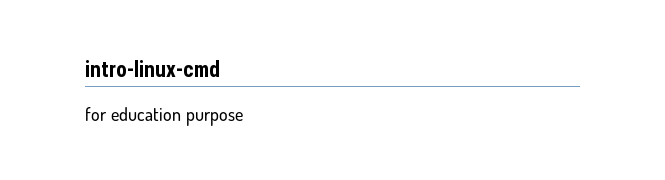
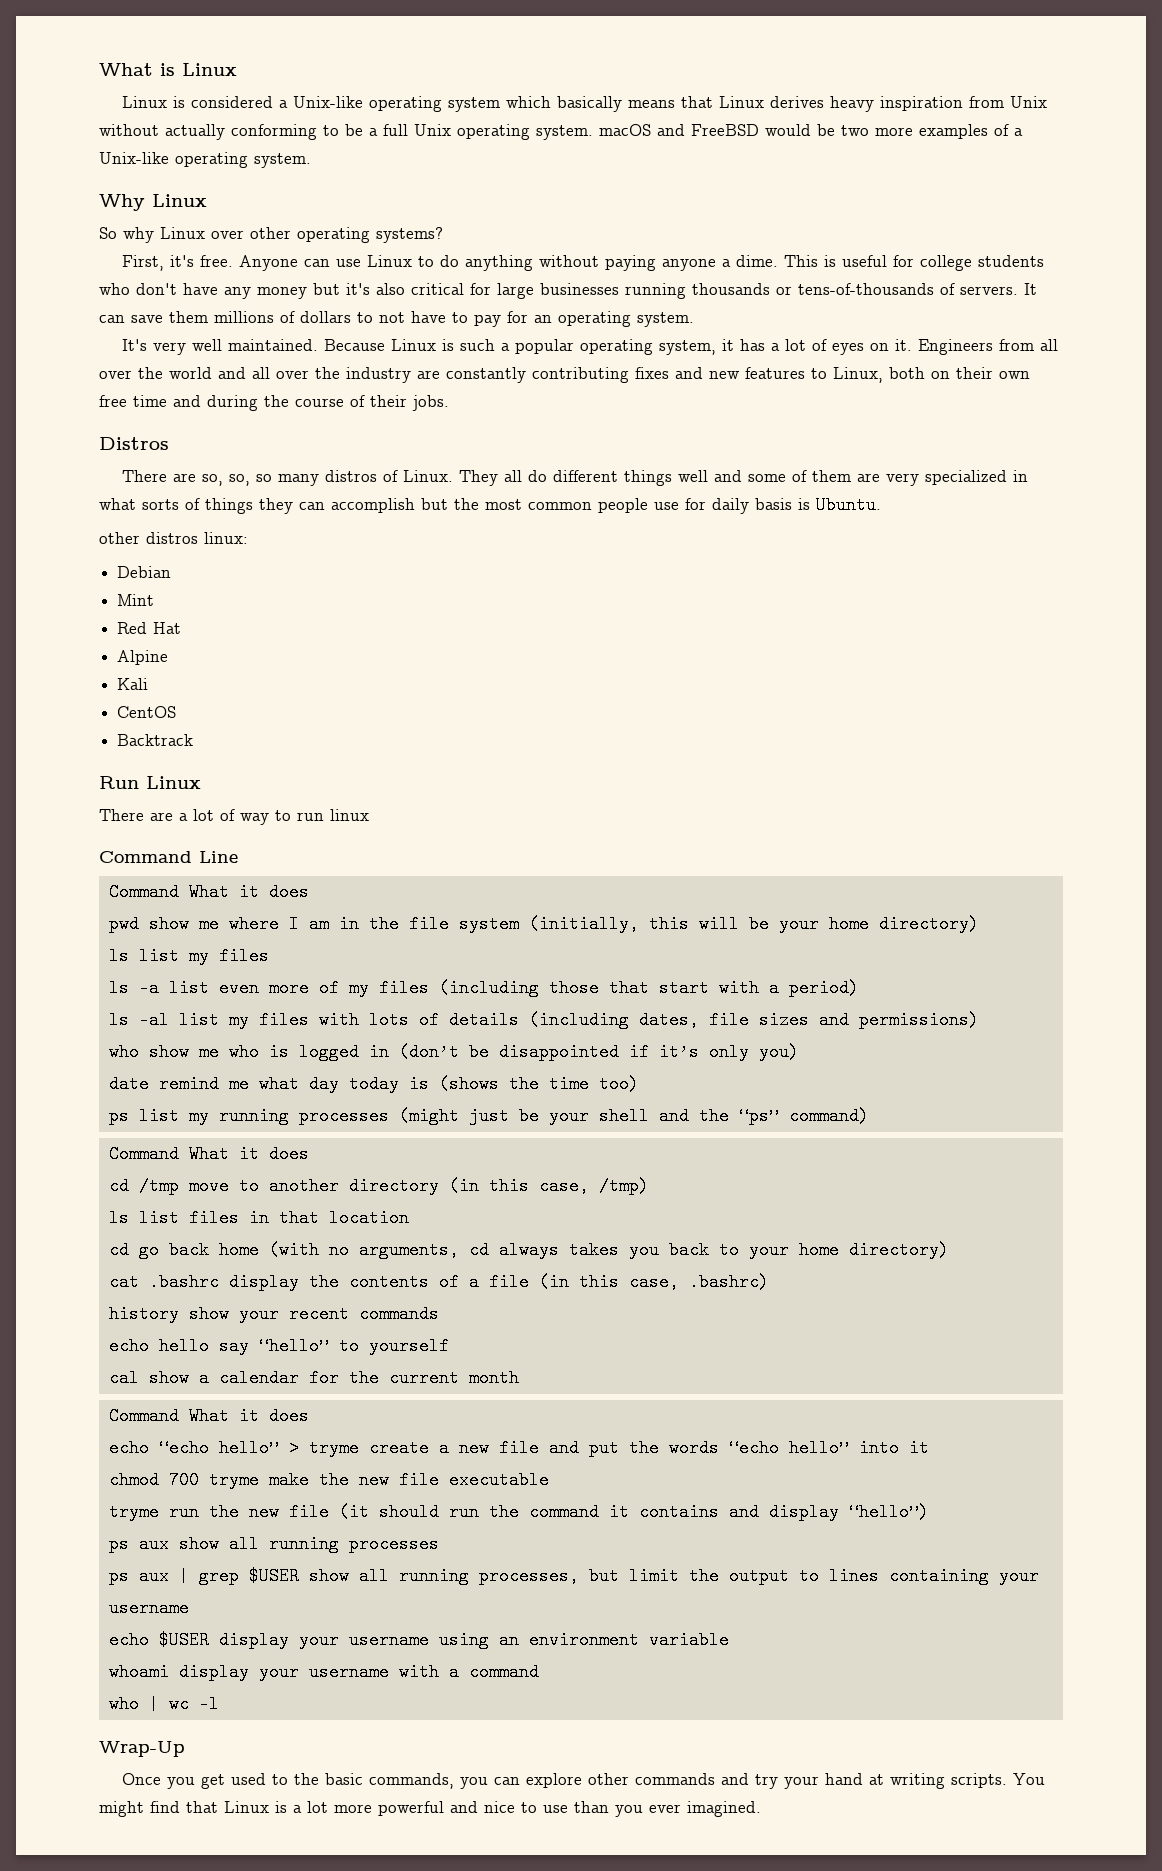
- intro-linux-cmd
- for education purpose
+ What is Linux
+ Linux is considered a Unix-like operating system which basically means that Linux derives heavy inspiration from Unix without actually conforming to be a full Unix operating system. macOS and FreeBSD would be two more examples of a Unix-like operating system.
+ Why Linux
+ So why Linux over other operating systems?
+ First, it's free. Anyone can use Linux to do anything without paying anyone a dime. This is useful for college students who don't have any money but it's also critical for large businesses running thousands or tens-of-thousands of servers. It can save them millions of dollars to not have to pay for an operating system.
+ It's very well maintained. Because Linux is such a popular operating system, it has a lot of eyes on it. Engineers from all over the world and all over the industry are constantly contributing fixes and new features to Linux, both on their own free time and during the course of their jobs.
+ Distros
+ There are so, so, so many distros of Linux. They all do different things well and some of them are very specialized in what sorts of things they can accomplish but the most common people use for daily basis is Ubuntu.
+ other distros linux:
+ Debian
+ Mint
+ Red Hat
+ Alpine
+ Kali
+ CentOS
+ Backtrack
+ Run Linux
+ There are a lot of way to run linux
+ Command Line
+ Command What it does
+ pwd show me where I am in the file system (initially, this will be your home directory)
+ ls list my files
+ ls -a list even more of my files (including those that start with a period)
+ ls -al list my files with lots of details (including dates, file sizes and permissions)
+ who show me who is logged in (don’t be disappointed if it’s only you)
+ date remind me what day today is (shows the time too)
+ ps list my running processes (might just be your shell and the “ps” command)
+ Command What it does
+ cd /tmp move to another directory (in this case, /tmp)
+ ls list files in that location
+ cd go back home (with no arguments, cd always takes you back to your home directory)
+ cat .bashrc display the contents of a file (in this case, .bashrc)
+ history show your recent commands
+ echo hello say “hello” to yourself
+ cal show a calendar for the current month
+ Command What it does
+ echo “echo hello” > tryme create a new file and put the words “echo hello” into it
+ chmod 700 tryme make the new file executable
+ tryme run the new file (it should run the command it contains and display “hello”)
+ ps aux show all running processes
+ ps aux | grep $USER show all running processes, but limit the output to lines containing your username
+ echo $USER display your username using an environment variable
+ whoami display your username with a command
+ who | wc -l
+ Wrap-Up
+ Once you get used to the basic commands, you can explore other commands and try your hand at writing scripts. You might find that Linux is a lot more powerful and nice to use than you ever imagined.

